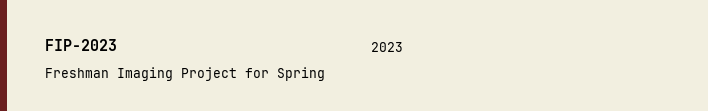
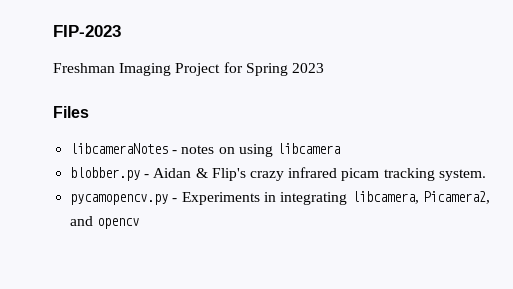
+ Files
+ libcameraNotes - notes on using libcamera
+ blobber.py - Aidan & Flip's crazy infrared picam tracking system.
+ pycamopencv.py - Experiments in integrating libcamera, Picamera2, and opencv

